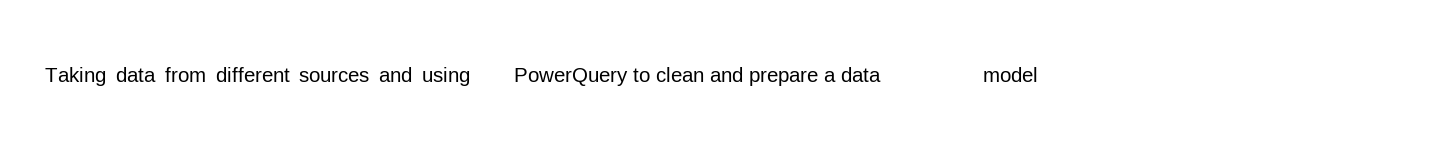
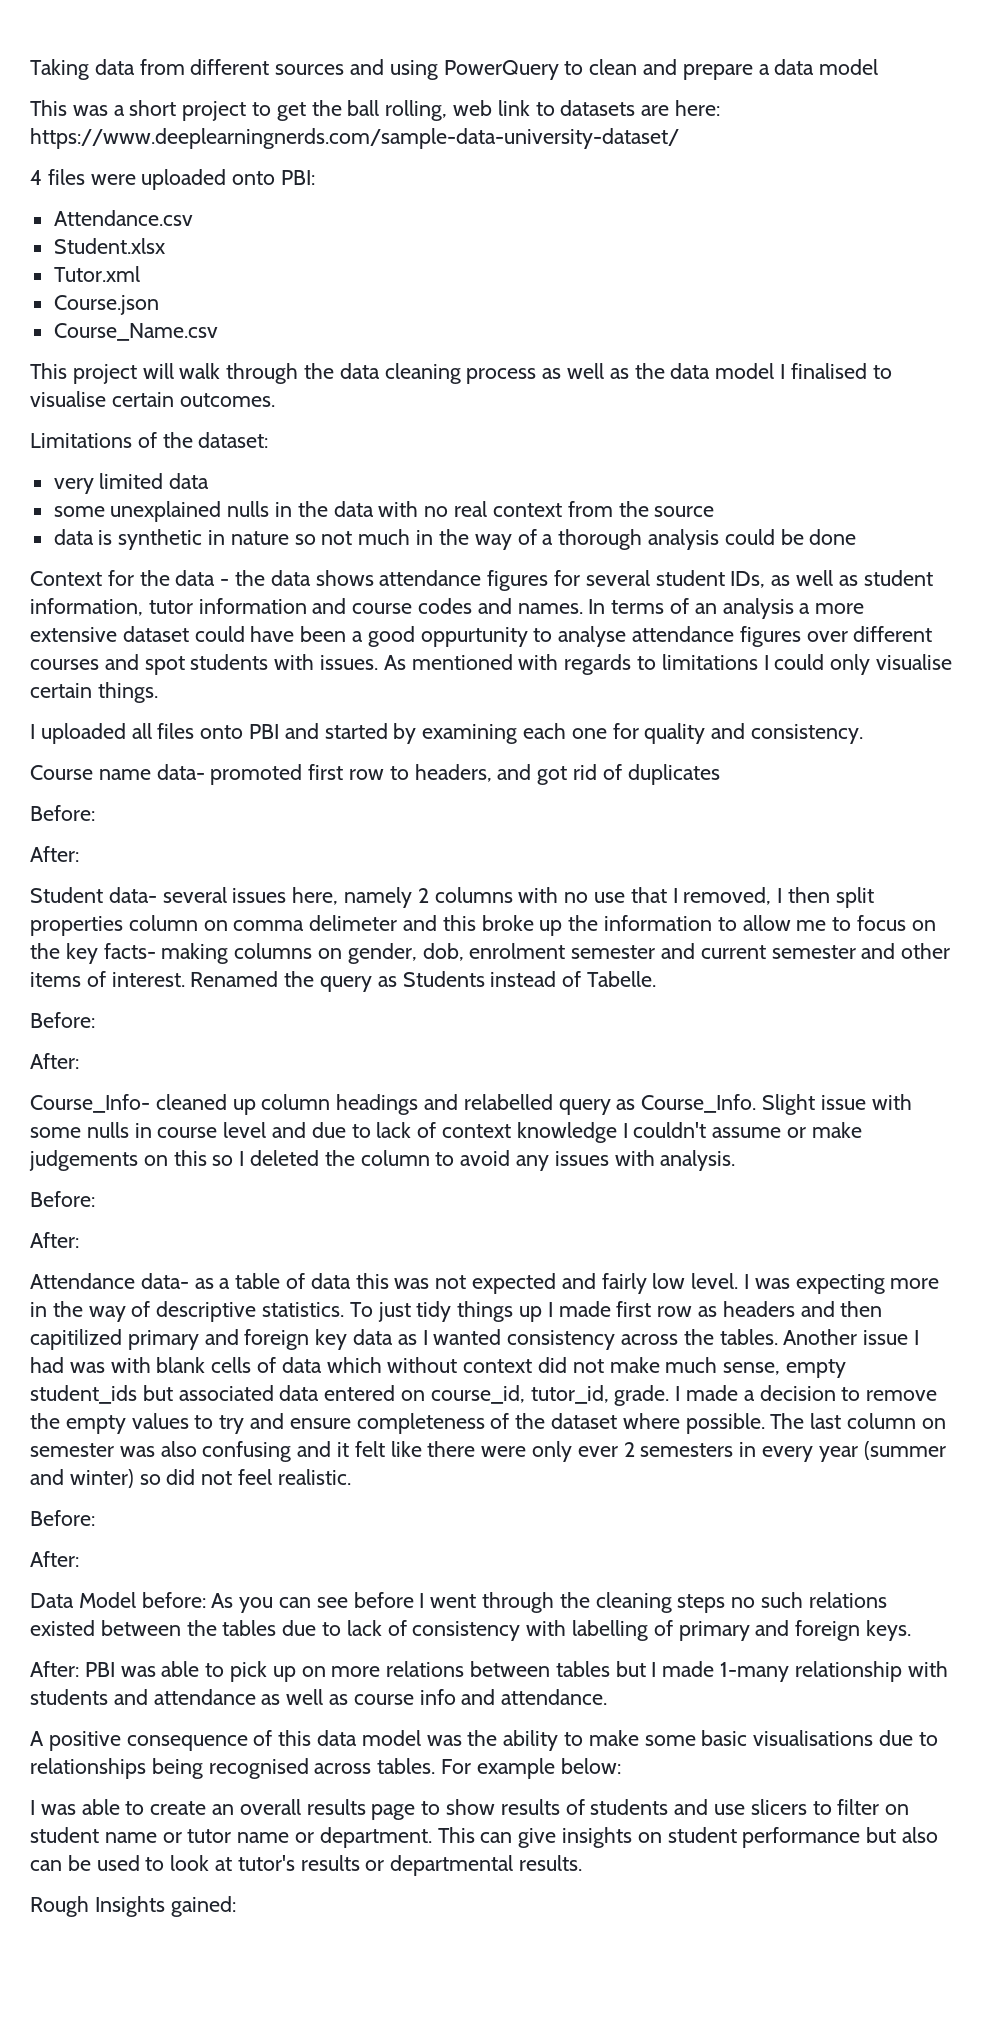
+ This was a short project to get the ball rolling, web link to datasets are here: https://www.deeplearningnerds.com/sample-data-university-dataset/
+ 4 files were uploaded onto PBI:
+ Attendance.csv
+ Student.xlsx
+ Tutor.xml
+ Course.json
+ Course_Name.csv
+ This project will walk through the data cleaning process as well as the data model I finalised to visualise certain outcomes.
+ Limitations of the dataset:
+ very limited data
+ some unexplained nulls in the data with no real context from the source
+ data is synthetic in nature so not much in the way of a thorough analysis could be done
+ Context for the data - the data shows attendance figures for several student IDs, as well as student information, tutor information and course codes and names. In terms of an analysis a more extensive dataset could have been a good oppurtunity to analyse attendance figures over different courses and spot students with issues. As mentioned with regards to limitations I could only visualise certain things.
+ I uploaded all files onto PBI and started by examining each one for quality and consistency.
+ Course name data- promoted first row to headers, and got rid of duplicates
+ Before:
+ After:
+ Student data- several issues here, namely 2 columns with no use that I removed, I then split properties column on comma delimeter and this broke up the information to allow me to focus on the key facts- making columns on gender, dob, enrolment semester and current semester and other items of interest. Renamed the query as Students instead of Tabelle.
+ Before:
+ After:
+ Course_Info- cleaned up column headings and relabelled query as Course_Info. Slight issue with some nulls in course level and due to lack of context knowledge I couldn't assume or make judgements on this so I deleted the column to avoid any issues with analysis.
+ Before:
+ After:
+ Attendance data- as a table of data this was not expected and fairly low level. I was expecting more in the way of descriptive statistics. To just tidy things up I made first row as headers and then capitilized primary and foreign key data as I wanted consistency across the tables. Another issue I had was with blank cells of data which without context did not make much sense, empty student_ids but associated data entered on course_id, tutor_id, grade. I made a decision to remove the empty values to try and ensure completeness of the dataset where possible. The last column on semester was also confusing and it felt like there were only ever 2 semesters in every year (summer and winter) so did not feel realistic.
+ Before:
+ After:
+ Data Model before: As you can see before I went through the cleaning steps no such relations existed between the tables due to lack of consistency with labelling of primary and foreign keys.
+ After: PBI was able to pick up on more relations between tables but I made 1-many relationship with students and attendance as well as course info and attendance.
+ A positive consequence of this data model was the ability to make some basic visualisations due to relationships being recognised across tables. For example below:
+ I was able to create an overall results page to show results of students and use slicers to filter on student name or tutor name or department. This can give insights on student performance but also can be used to look at tutor's results or departmental results.
+ Rough Insights gained:

